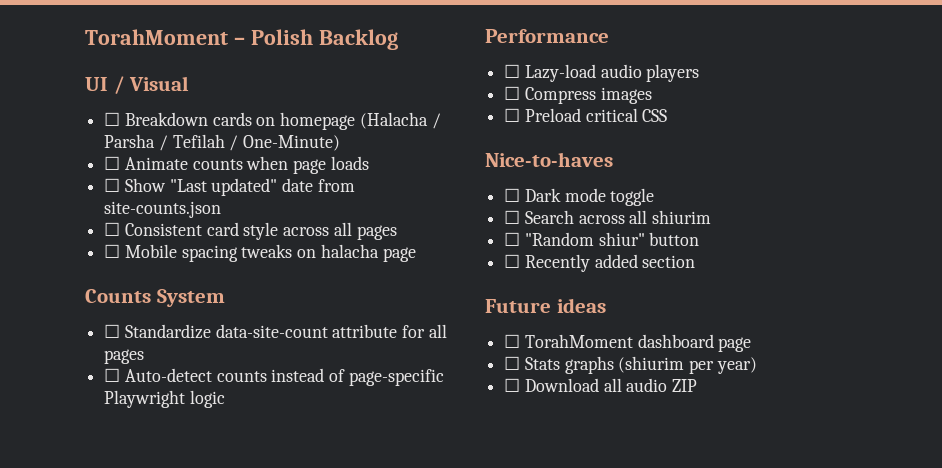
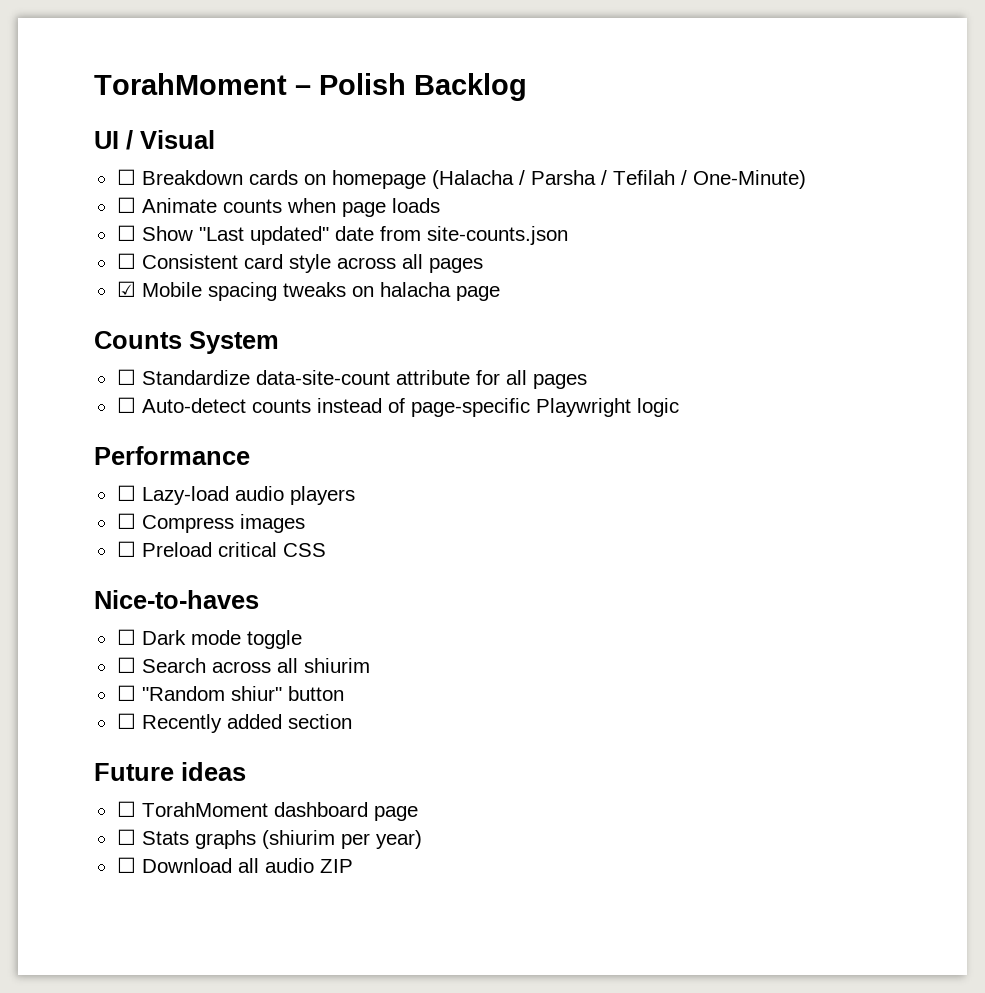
- ☐ Mobile spacing tweaks on halacha page
+ ☑ Mobile spacing tweaks on halacha page

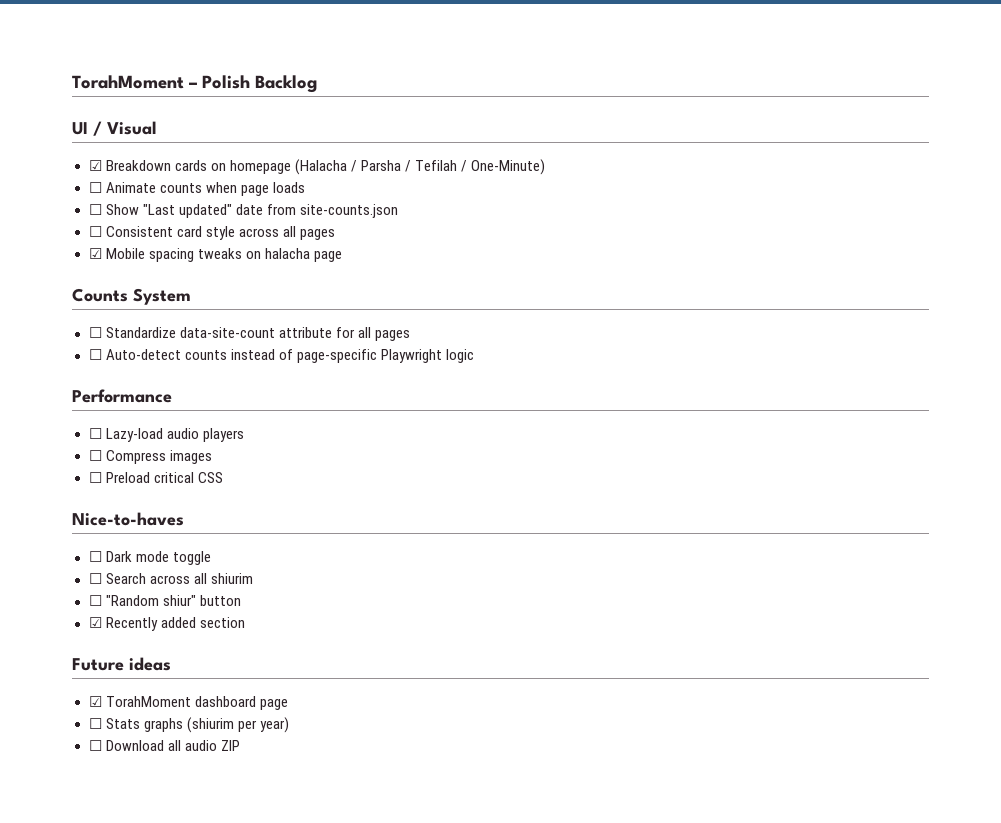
- ☐ Breakdown cards on homepage (Halacha / Parsha / Tefilah / One-Minute)
+ ☑ Breakdown cards on homepage (Halacha / Parsha / Tefilah / One-Minute)
- ☐ Recently added section
+ ☑ Recently added section
- ☐ TorahMoment dashboard page
+ ☑ TorahMoment dashboard page

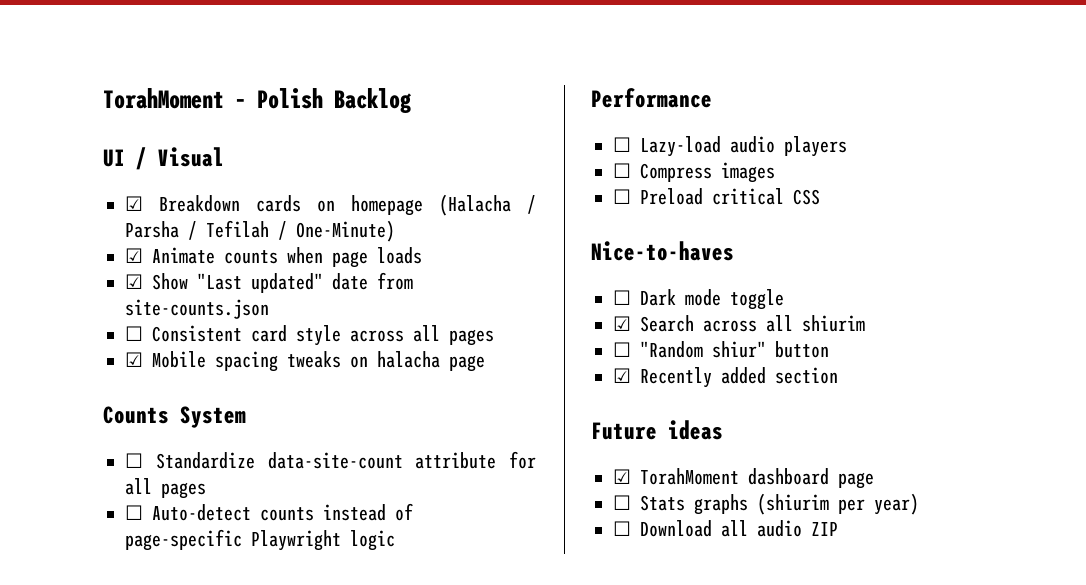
- ☐ Animate counts when page loads
+ ☑ Animate counts when page loads
- ☐ Show "Last updated" date from site-counts.json
+ ☑ Show "Last updated" date from site-counts.json
- ☐ Search across all shiurim
+ ☑ Search across all shiurim

